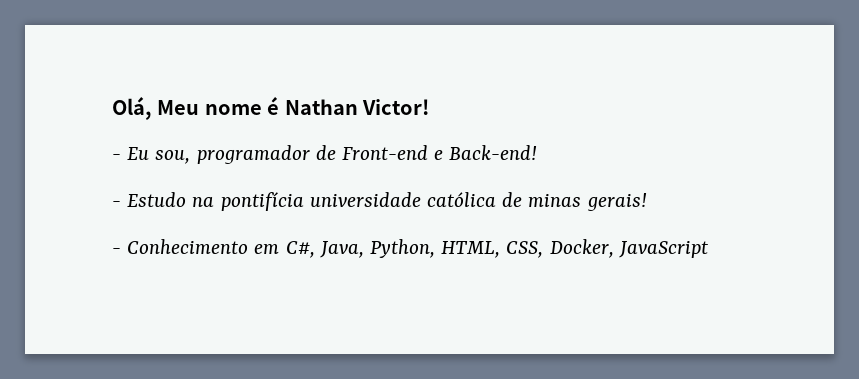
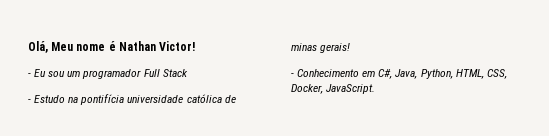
- - Eu sou, programador de Front-end e Back-end!
+ - Eu sou um programador Full Stack
- - Conhecimento em C#, Java, Python, HTML, CSS, Docker, JavaScript
+ - Conhecimento em C#, Java, Python, HTML, CSS, Docker, JavaScript.

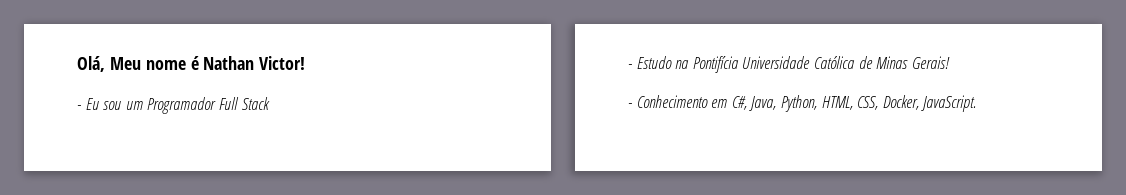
- - Eu sou um programador Full Stack
+ - Eu sou um Programador Full Stack
- - Estudo na pontifícia universidade católica de minas gerais!
+ - Estudo na Pontifícia Universidade Católica de Minas Gerais!

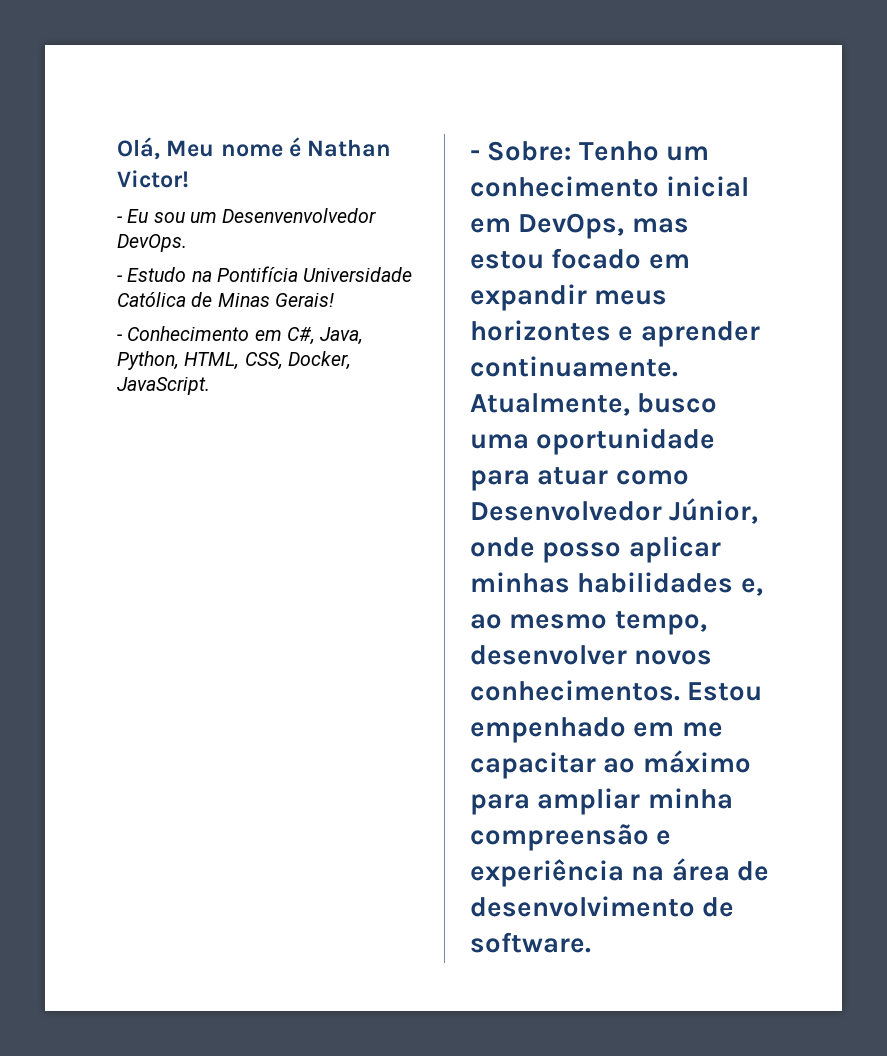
- - Eu sou um Programador Full Stack
+ - Eu sou um Desenvenvolvedor DevOps.
+ - Sobre: Tenho um conhecimento inicial em DevOps, mas estou focado em expandir meus horizontes e aprender continuamente. Atualmente, busco uma oportunidade para atuar como Desenvolvedor Júnior, onde posso aplicar minhas habilidades e, ao mesmo tempo, desenvolver novos conhecimentos. Estou empenhado em me capacitar ao máximo para ampliar minha compreensão e experiência na área de desenvolvimento de software.

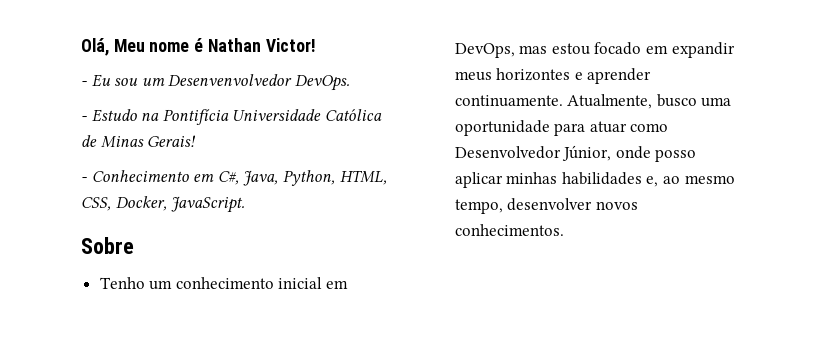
- - Sobre: Tenho um conhecimento inicial em DevOps, mas estou focado em expandir meus horizontes e aprender continuamente.
+ Sobre
+ Tenho um conhecimento inicial em DevOps, mas estou focado em expandir meus horizontes e aprender continuamente.
- Estou empenhado em me capacitar ao máximo para ampliar minha compreensão e experiência na área de desenvolvimento de software.

